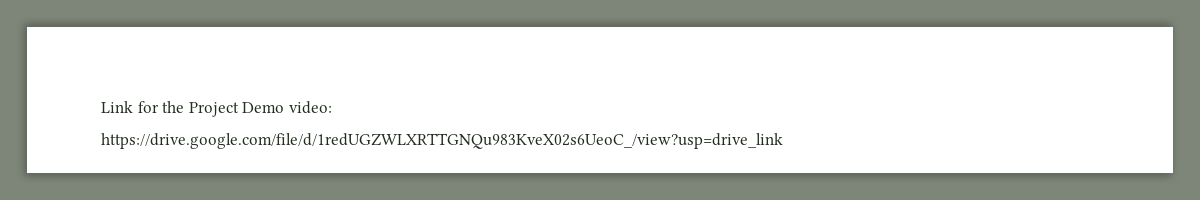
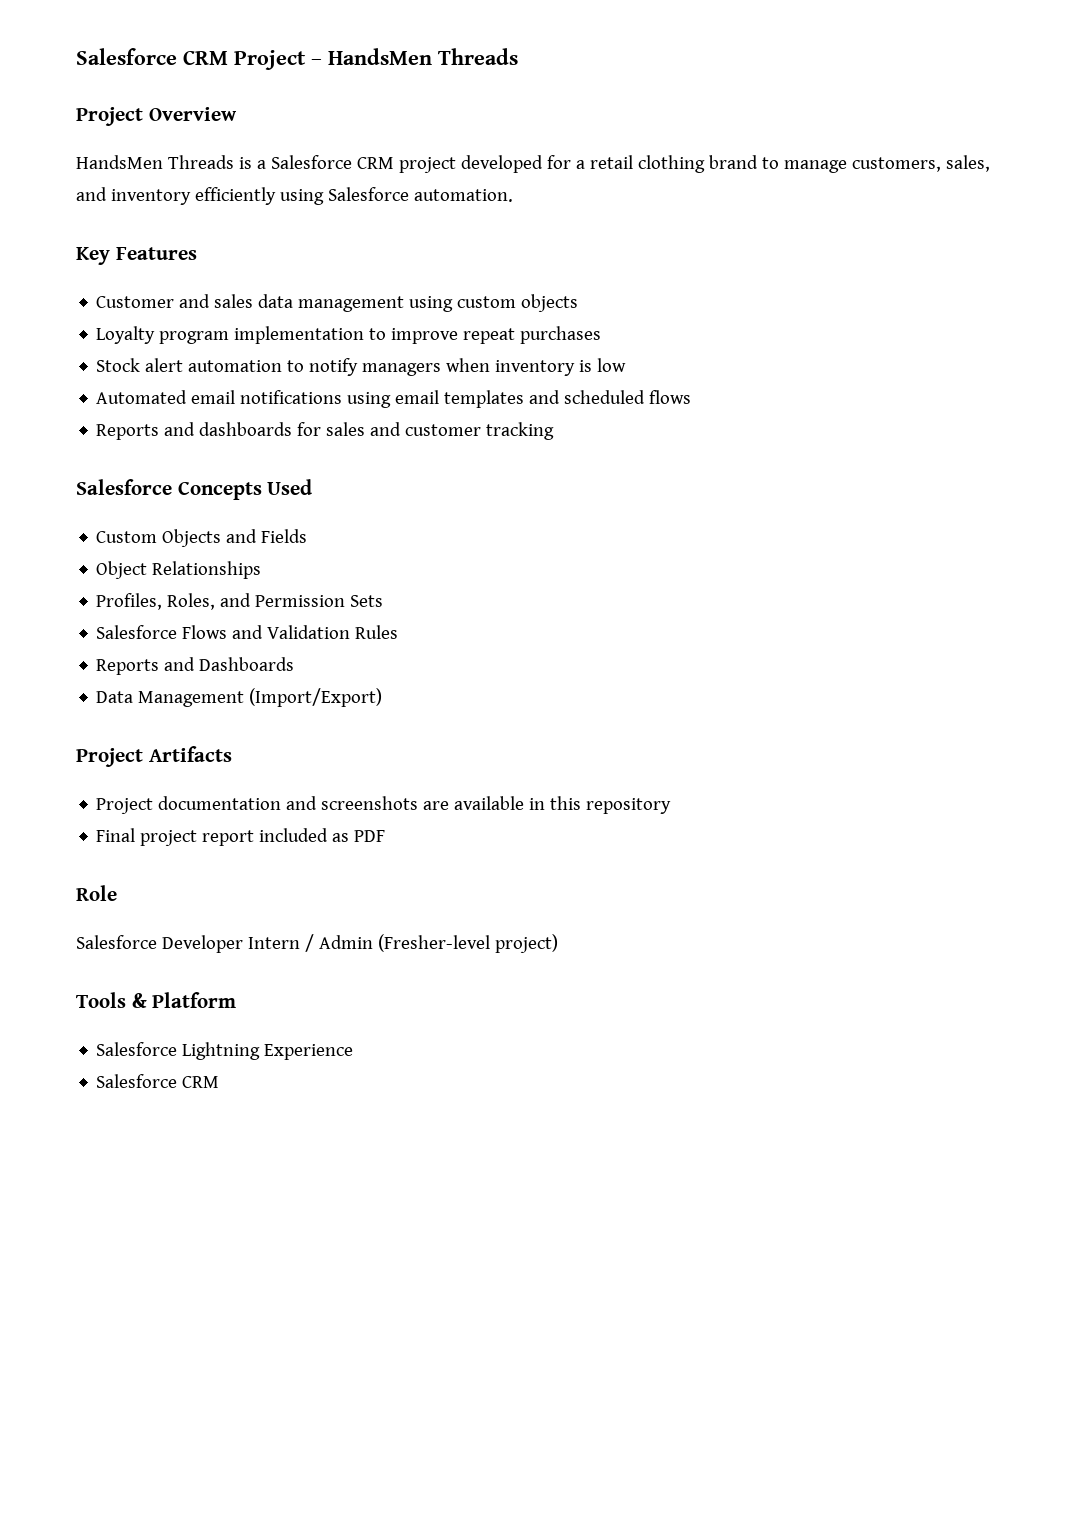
- Link for the Project Demo video:
- https://drive.google.com/file/d/1redUGZWLXRTTGNQu983KveX02s6UeoC_/view?usp=drive_link
+ Salesforce CRM Project – HandsMen Threads
+ Project Overview
+ HandsMen Threads is a Salesforce CRM project developed for a retail clothing brand to manage customers, sales, and inventory efficiently using Salesforce automation.
+ Key Features
+ Customer and sales data management using custom objects
+ Loyalty program implementation to improve repeat purchases
+ Stock alert automation to notify managers when inventory is low
+ Automated email notifications using email templates and scheduled flows
+ Reports and dashboards for sales and customer tracking
+ Salesforce Concepts Used
+ Custom Objects and Fields
+ Object Relationships
+ Profiles, Roles, and Permission Sets
+ Salesforce Flows and Validation Rules
+ Reports and Dashboards
+ Data Management (Import/Export)
+ Project Artifacts
+ Project documentation and screenshots are available in this repository
+ Final project report included as PDF
+ Role
+ Salesforce Developer Intern / Admin (Fresher-level project)
+ Tools & Platform
+ Salesforce Lightning Experience
+ Salesforce CRM

